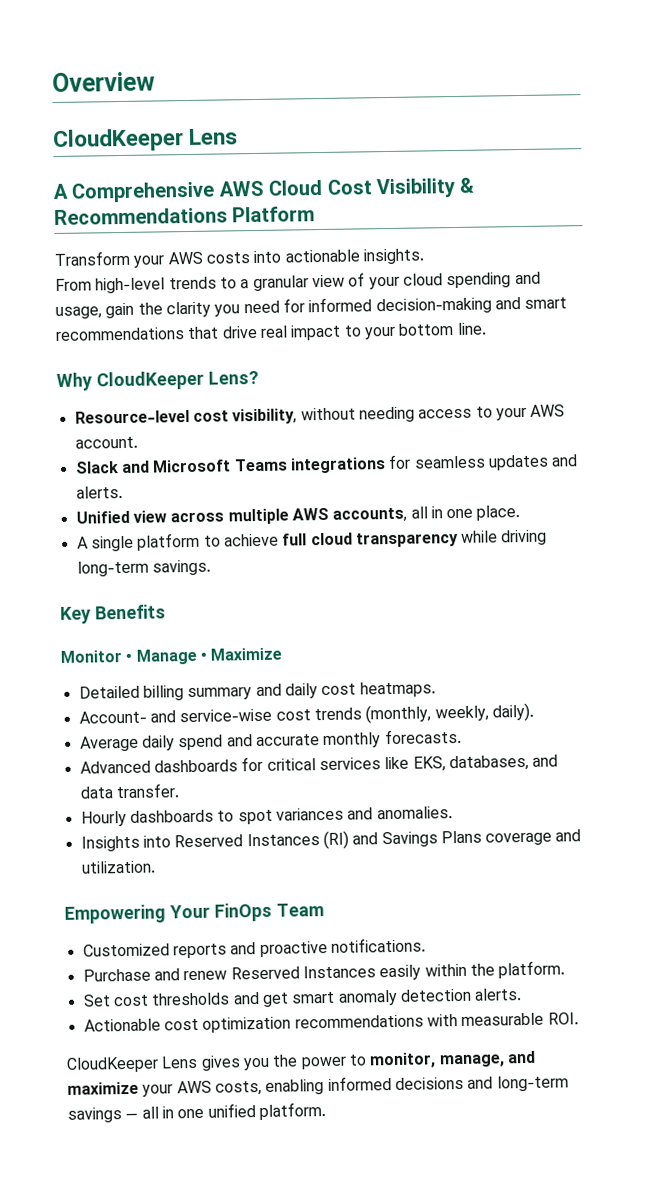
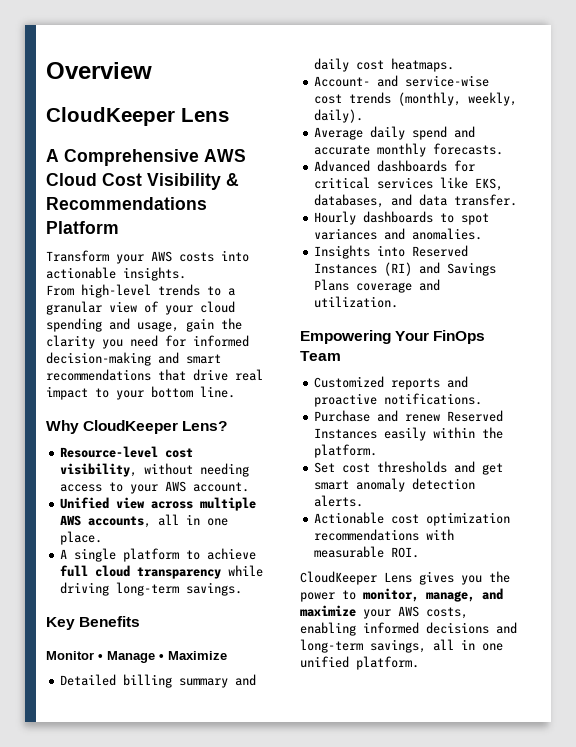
- Slack and Microsoft Teams integrations for seamless updates and alerts.
- CloudKeeper Lens gives you the power to monitor, manage, and maximize your AWS costs, enabling informed decisions and long-term savings — all in one unified platform.
+ CloudKeeper Lens gives you the power to monitor, manage, and maximize your AWS costs, enabling informed decisions and long-term savings, all in one unified platform.

